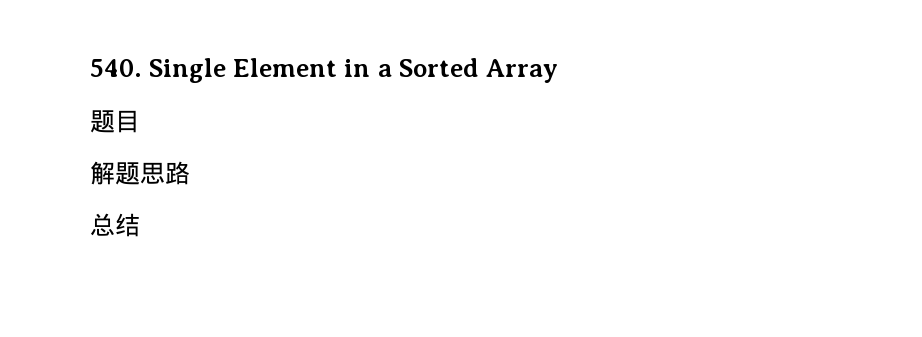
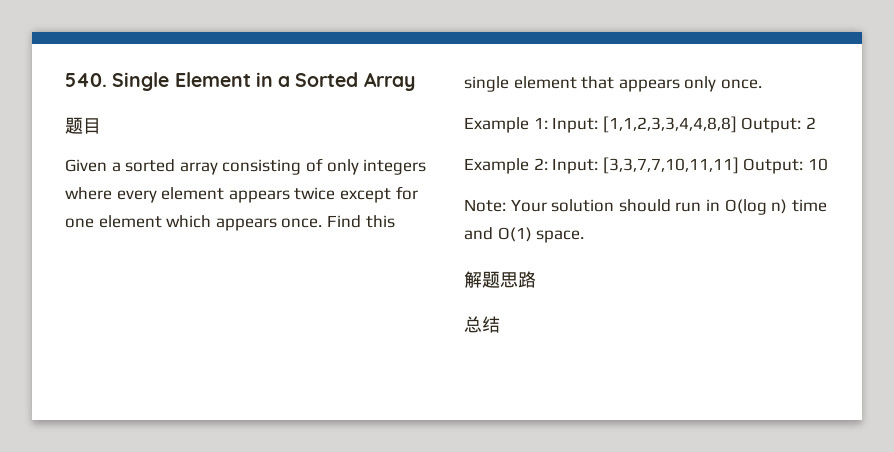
+ Given a sorted array consisting of only integers where every element appears twice except for one element which appears once. Find this single element that appears only once.
+ Example 1: Input: [1,1,2,3,3,4,4,8,8] Output: 2
+ Example 2: Input: [3,3,7,7,10,11,11] Output: 10
+ Note: Your solution should run in O(log n) time and O(1) space.

